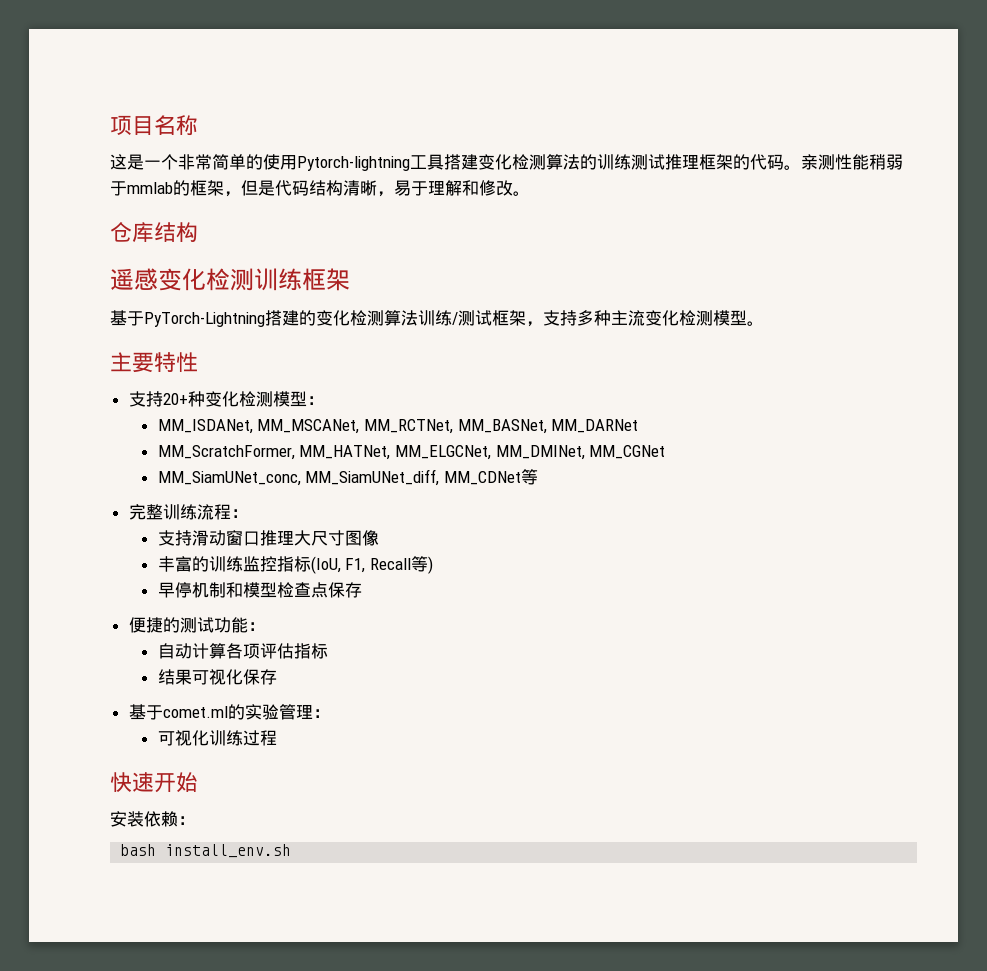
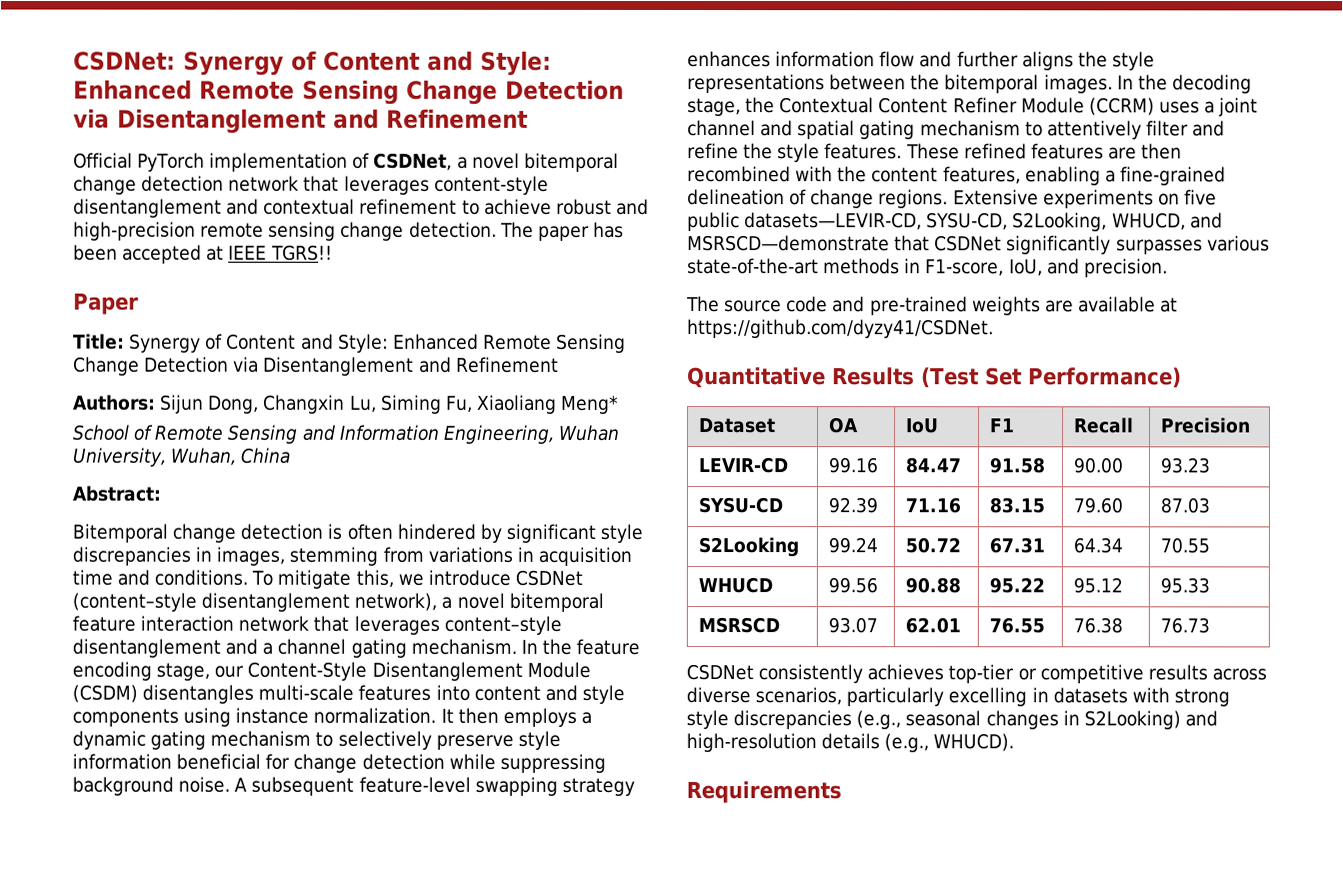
- 项目名称
- 这是一个非常简单的使用Pytorch-lightning工具搭建变化检测算法的训练测试推理框架的代码。亲测性能稍弱于mmlab的框架，但是代码结构清晰，易于理解和修改。
- 仓库结构
- 遥感变化检测训练框架
- 基于PyTorch-Lightning搭建的变化检测算法训练/测试框架，支持多种主流变化检测模型。
- 主要特性
- 支持20+种变化检测模型：
- MM_ISDANet, MM_MSCANet, MM_RCTNet, MM_BASNet, MM_DARNet
- MM_ScratchFormer, MM_HATNet, MM_ELGCNet, MM_DMINet, MM_CGNet
- MM_SiamUNet_conc, MM_SiamUNet_diff, MM_CDNet等
- 完整训练流程：
- 支持滑动窗口推理大尺寸图像
- 丰富的训练监控指标(IoU, F1, Recall等)
- 早停机制和模型检查点保存
- 便捷的测试功能：
- 自动计算各项评估指标
- 结果可视化保存
- 基于comet.ml的实验管理：
- 可视化训练过程
- 快速开始
- 安装依赖：
- bash install_env.sh
+ CSDNet: Synergy of Content and Style: Enhanced Remote Sensing Change Detection via Disentanglement and Refinement
+ Official PyTorch implementation of CSDNet, a novel bitemporal change detection network that leverages content-style disentanglement and contextual refinement to achieve robust and high-precision remote sensing change detection. The paper has been accepted at IEEE TGRS!!
+ Paper
+ Title: Synergy of Content and Style: Enhanced Remote Sensing Change Detection via Disentanglement and Refinement
+ Authors: Sijun Dong, Changxin Lu, Siming Fu, Xiaoliang Meng*
+ School of Remote Sensing and Information Engineering, Wuhan University, Wuhan, China
+ Abstract:
+ Bitemporal change detection is often hindered by significant style discrepancies in images, stemming from variations in acquisition time and conditions. To mitigate this, we introduce CSDNet (content–style disentanglement network), a novel bitemporal feature interaction network that leverages content–style disentanglement and a channel gating mechanism. In the feature encoding stage, our Content-Style Disentanglement Module (CSDM) disentangles multi-scale features into content and style components using instance normalization. It then employs a dynamic gating mechanism to selectively preserve style information beneficial for change detection while suppressing background noise. A subsequent feature-level swapping strategy enhances information flow and further aligns the style representations between the bitemporal images. In the decoding stage, the Contextual Content Refiner Module (CCRM) uses a joint channel and spatial gating mechanism to attentively filter and refine the style features. These refined features are then recombined with the content features, enabling a fine-grained delineation of change regions. Extensive experiments on five public datasets—LEVIR-CD, SYSU-CD, S2Looking, WHUCD, and MSRSCD—demonstrate that CSDNet significantly surpasses various state-of-the-art methods in F1-score, IoU, and precision.
+ The source code and pre-trained weights are available at https://github.com/dyzy41/CSDNet.
+ Quantitative Results (Test Set Performance)
+ Dataset | OA | IoU | F1 | Recall | Precision
+ LEVIR-CD | 99.16 | 84.47 | 91.58 | 90.00 | 93.23
+ SYSU-CD | 92.39 | 71.16 | 83.15 | 79.60 | 87.03
+ S2Looking | 99.24 | 50.72 | 67.31 | 64.34 | 70.55
+ WHUCD | 99.56 | 90.88 | 95.22 | 95.12 | 95.33
+ MSRSCD | 93.07 | 62.01 | 76.55 | 76.38 | 76.73
+ CSDNet consistently achieves top-tier or competitive results across diverse scenarios, particularly excelling in datasets with strong style discrepancies (e.g., seasonal changes in S2Looking) and high-resolution details (e.g., WHUCD).
+ Requirements

